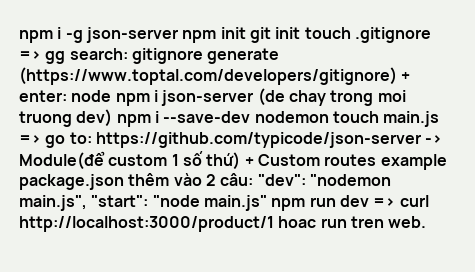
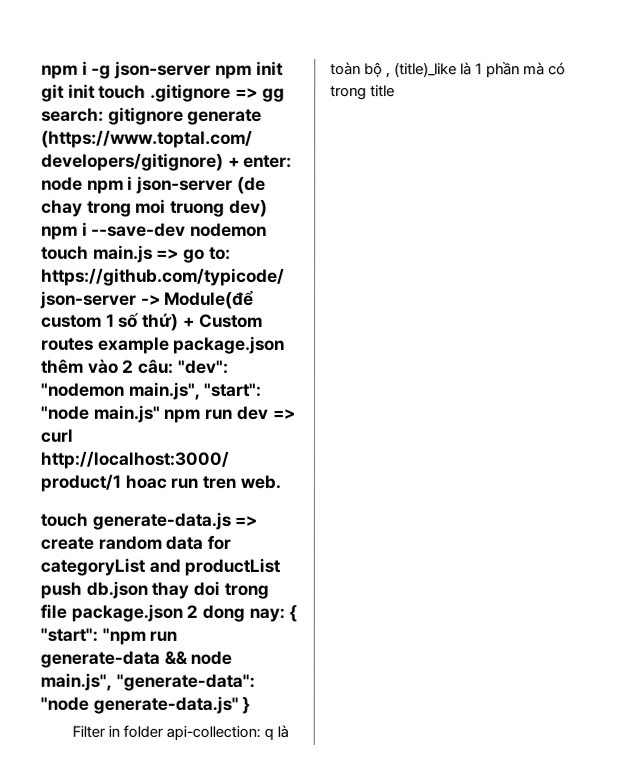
+ touch generate-data.js => create random data for categoryList and productList push db.json thay doi trong file package.json 2 dong nay: { "start": "npm run generate-data && node main.js", "generate-data": "node generate-data.js" }
+ Filter in folder api-collection: q là toàn bộ , (title)_like là 1 phần mà có trong title

